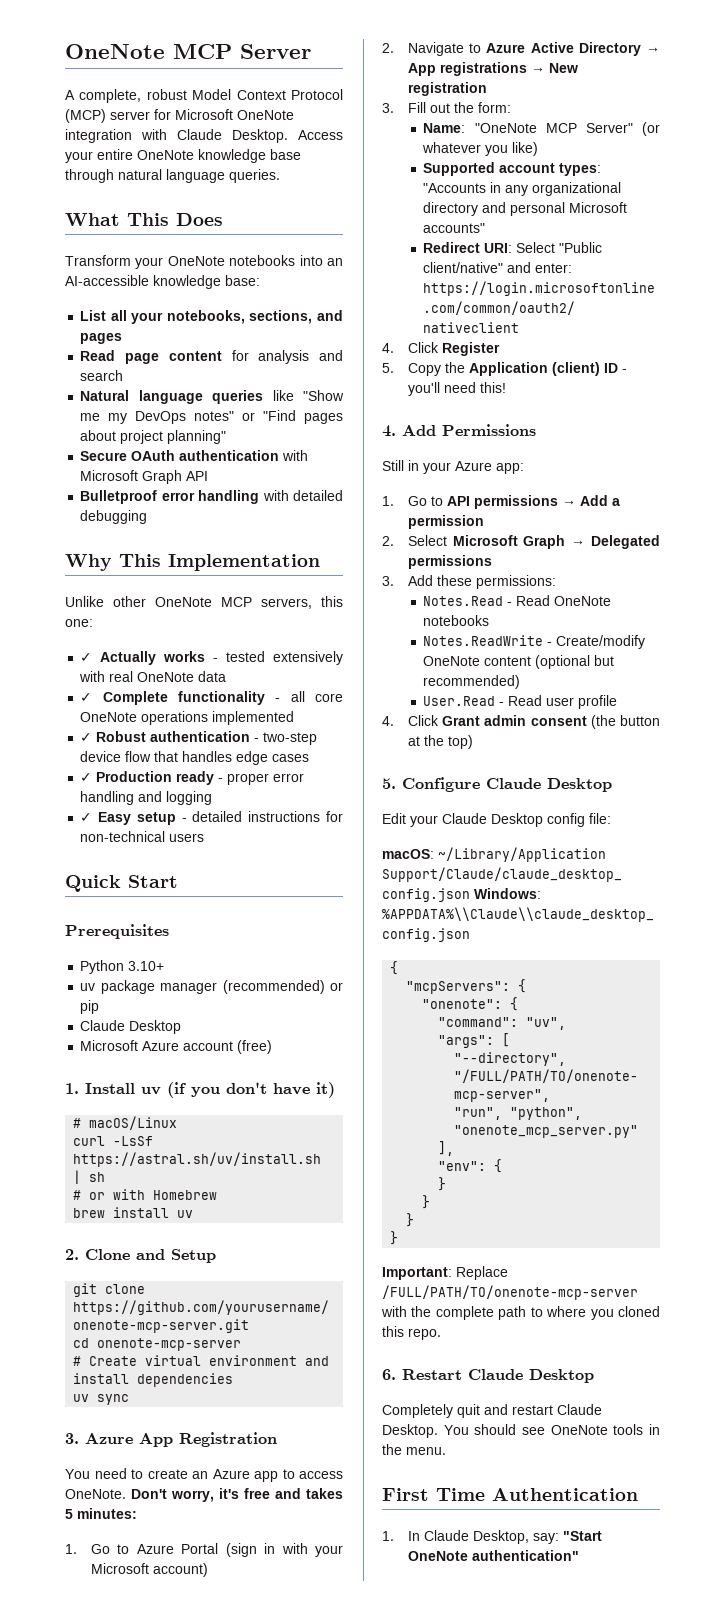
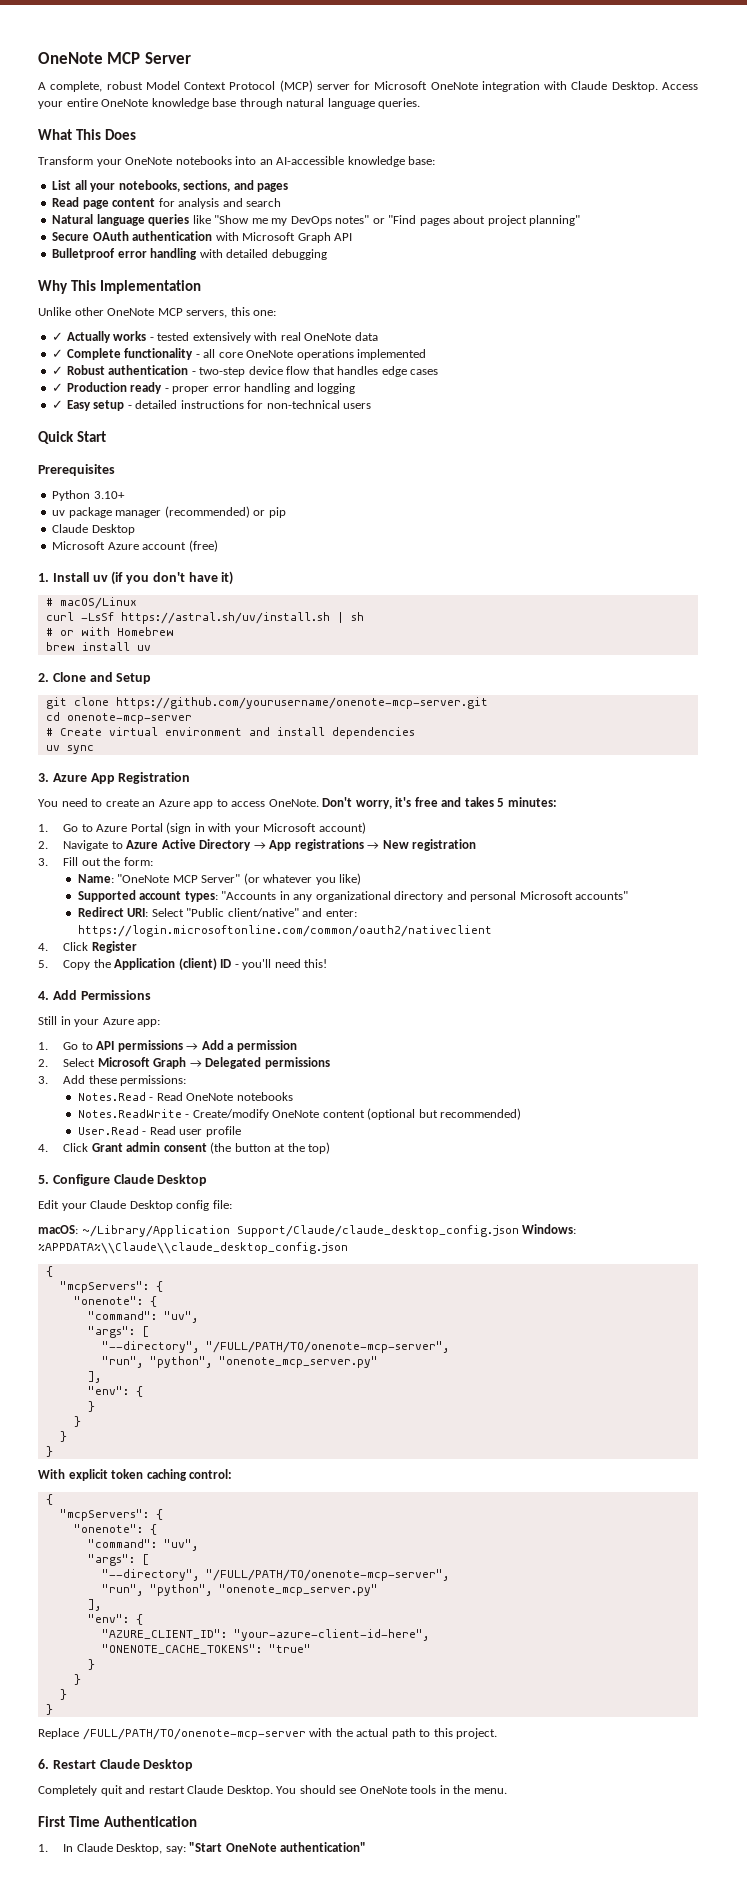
- Important: Replace /FULL/PATH/TO/onenote-mcp-server with the complete path to where you cloned this repo.
+ With explicit token caching control:
+ {
+ "mcpServers": {
+ "onenote": {
+ "command": "uv",
+ "args": [
+ "--directory", "/FULL/PATH/TO/onenote-mcp-server",
+ "run", "python", "onenote_mcp_server.py"
+ ],
+ "env": {
+ "AZURE_CLIENT_ID": "your-azure-client-id-here",
+ "ONENOTE_CACHE_TOKENS": "true"
+ }
+ }
+ }
+ }
+ Replace /FULL/PATH/TO/onenote-mcp-server with the actual path to this project.

